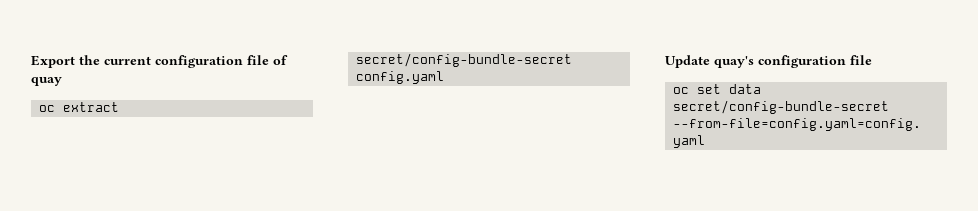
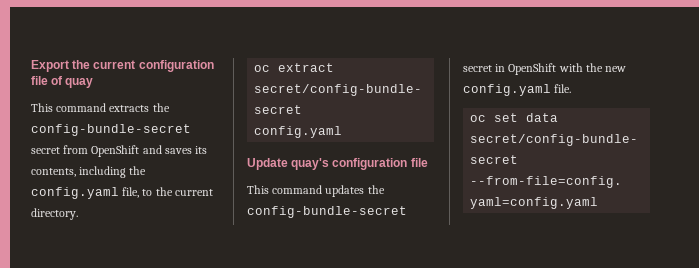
+ This command extracts the config-bundle-secret secret from OpenShift and saves its contents, including the config.yaml file, to the current directory.
+ This command updates the config-bundle-secret secret in OpenShift with the new config.yaml file.

